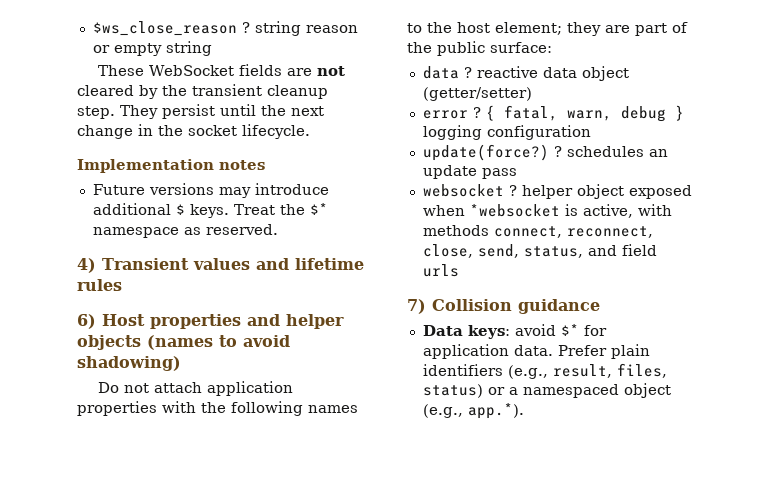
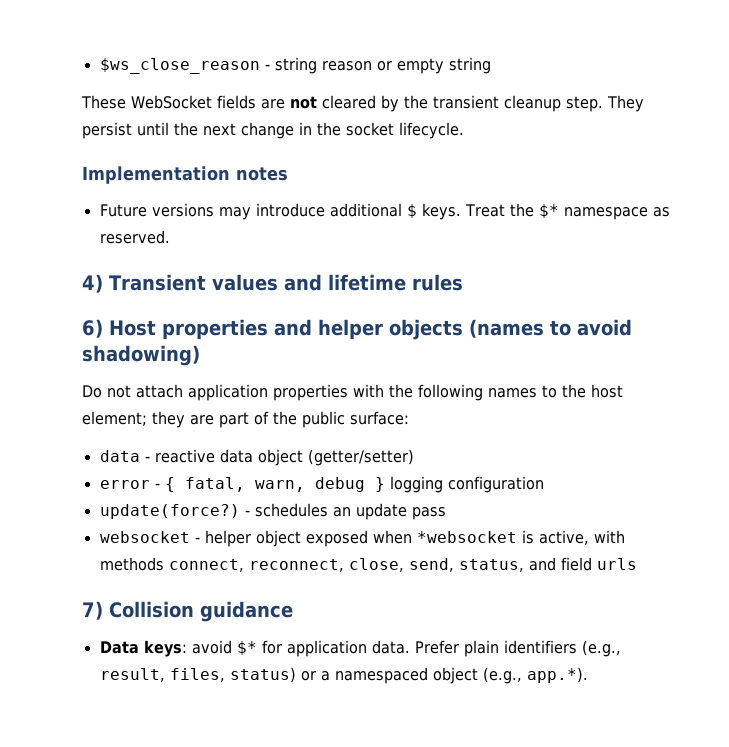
- $ws_close_reason ? string reason or empty string
+ $ws_close_reason - string reason or empty string
- data ? reactive data object (getter/setter)
+ data - reactive data object (getter/setter)
- error ? { fatal, warn, debug } logging configuration
+ error - { fatal, warn, debug } logging configuration
- ? schedules an update pass
+ - schedules an update pass
- websocket ? helper object exposed when *websocket is active, with methods connect, reconnect, close, send, status, and field urls
+ websocket - helper object exposed when *websocket is active, with methods connect, reconnect, close, send, status, and field urls

